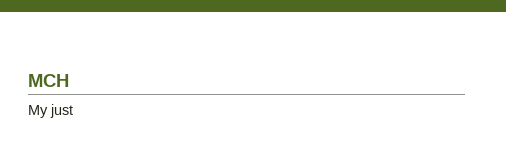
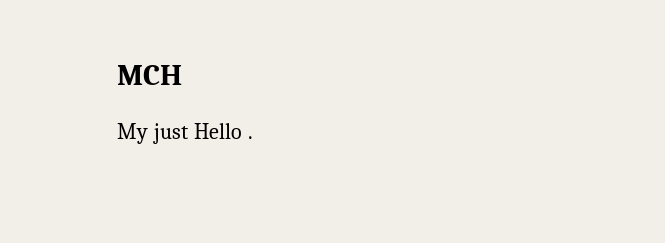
- My just
+ My just Hello .

